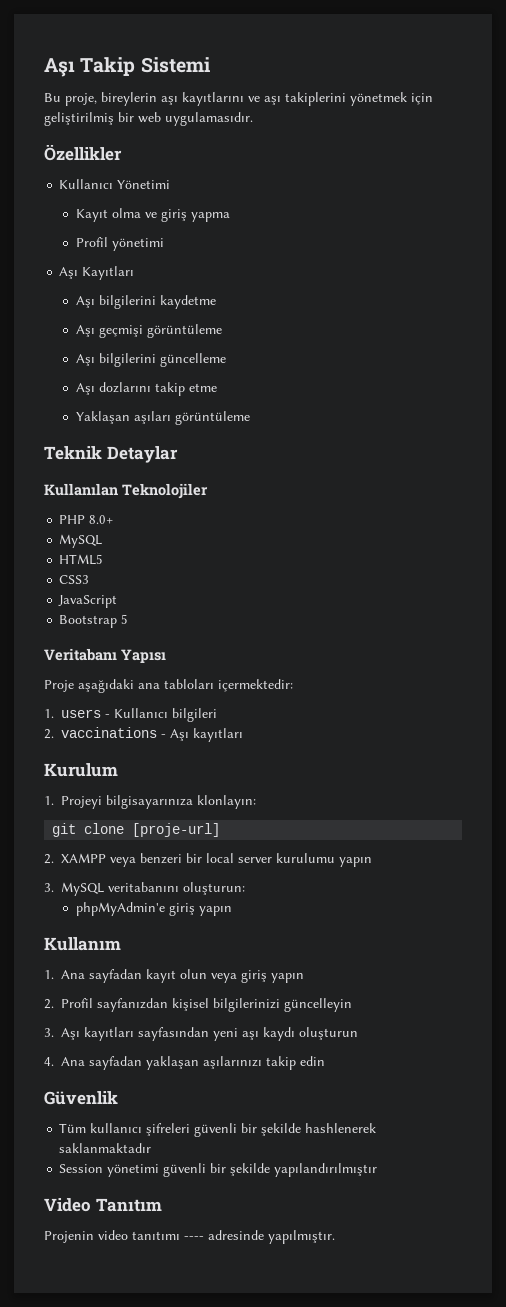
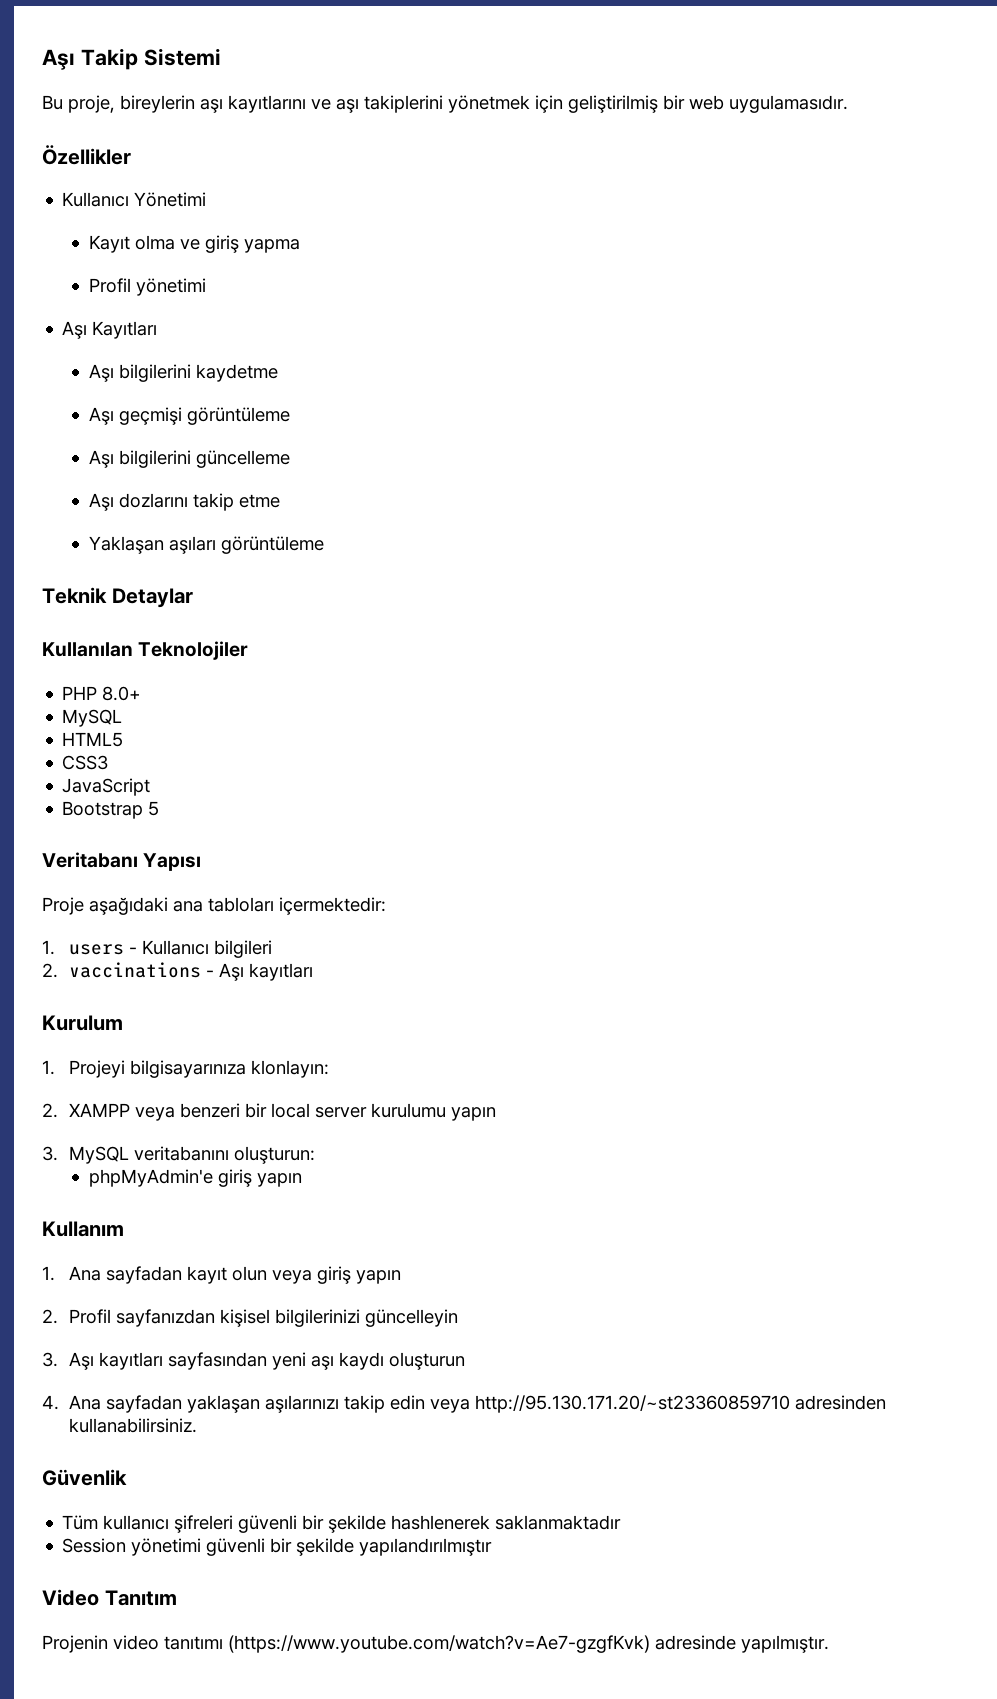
- git clone [proje-url]
- 4. Ana sayfadan yaklaşan aşılarınızı takip edin
+ 4. Ana sayfadan yaklaşan aşılarınızı takip edin veya http://95.130.171.20/~st23360859710 adresinden kullanabilirsiniz.
- Projenin video tanıtımı ---- adresinde yapılmıştır.
+ Projenin video tanıtımı (https://www.youtube.com/watch?v=Ae7-gzgfKvk) adresinde yapılmıştır.

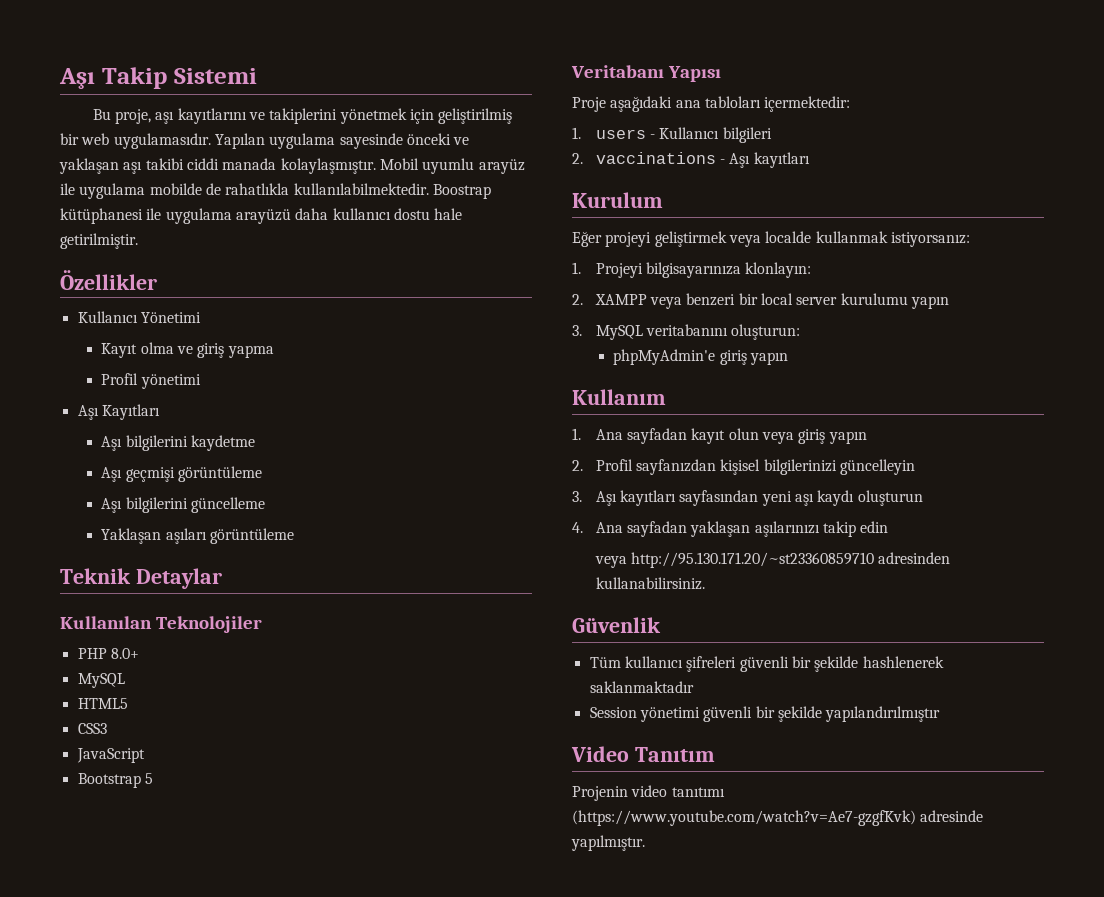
- Bu proje, bireylerin aşı kayıtlarını ve aşı takiplerini yönetmek için geliştirilmiş bir web uygulamasıdır.
+ Bu proje, aşı kayıtlarını ve takiplerini yönetmek için geliştirilmiş bir web uygulamasıdır. Yapılan uygulama sayesinde önceki ve yaklaşan aşı takibi ciddi manada kolaylaşmıştır. Mobil uyumlu arayüz ile uygulama mobilde de rahatlıkla kullanılabilmektedir. Boostrap kütüphanesi ile uygulama arayüzü daha kullanıcı dostu hale getirilmiştir.
- Aşı dozlarını takip etme
+ Eğer projeyi geliştirmek veya localde kullanmak istiyorsanız:
- 4. Ana sayfadan yaklaşan aşılarınızı takip edin veya http://95.130.171.20/~st23360859710 adresinden kullanabilirsiniz.
+ 4. Ana sayfadan yaklaşan aşılarınızı takip edin
+ veya http://95.130.171.20/~st23360859710 adresinden kullanabilirsiniz.

